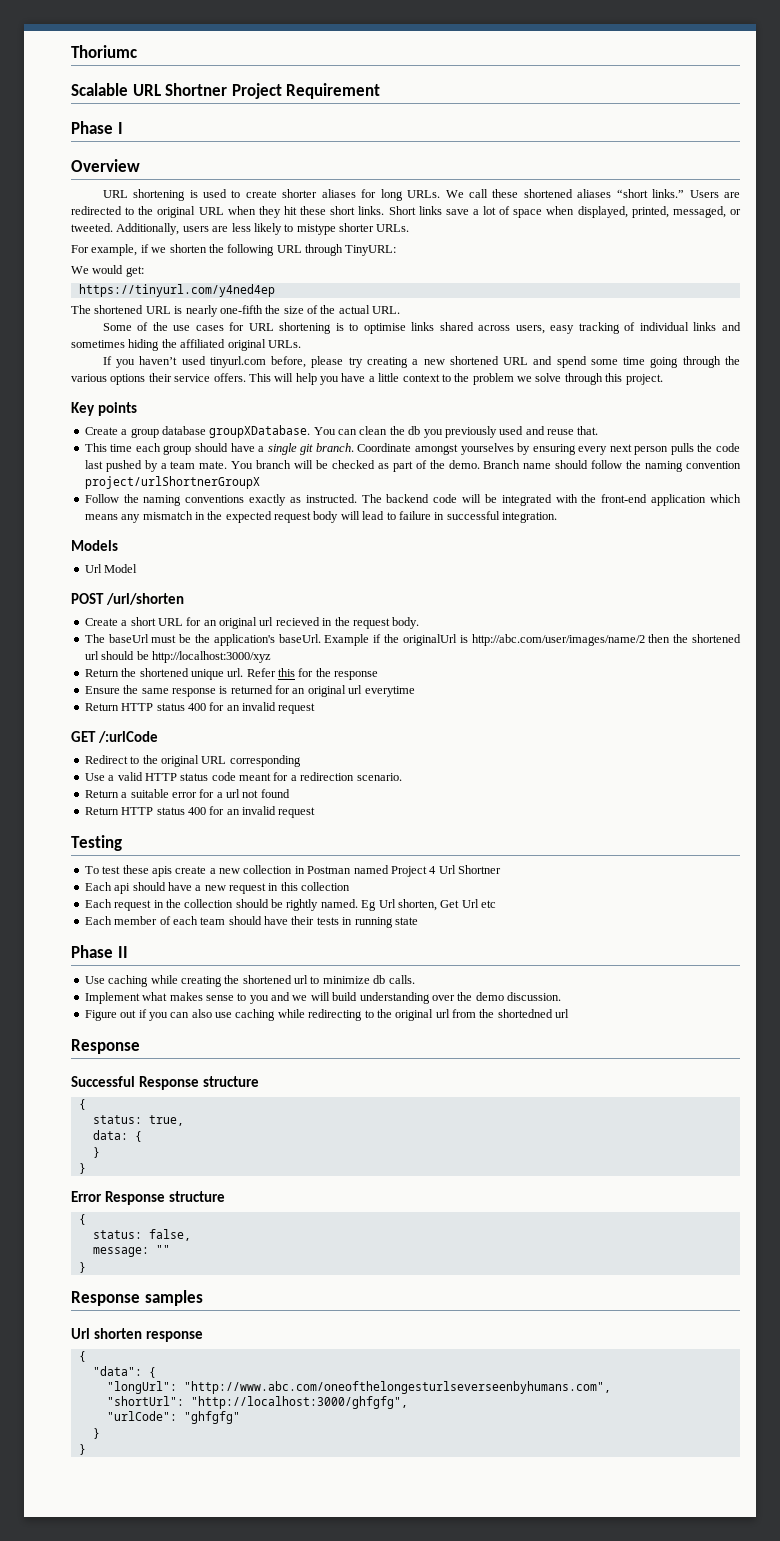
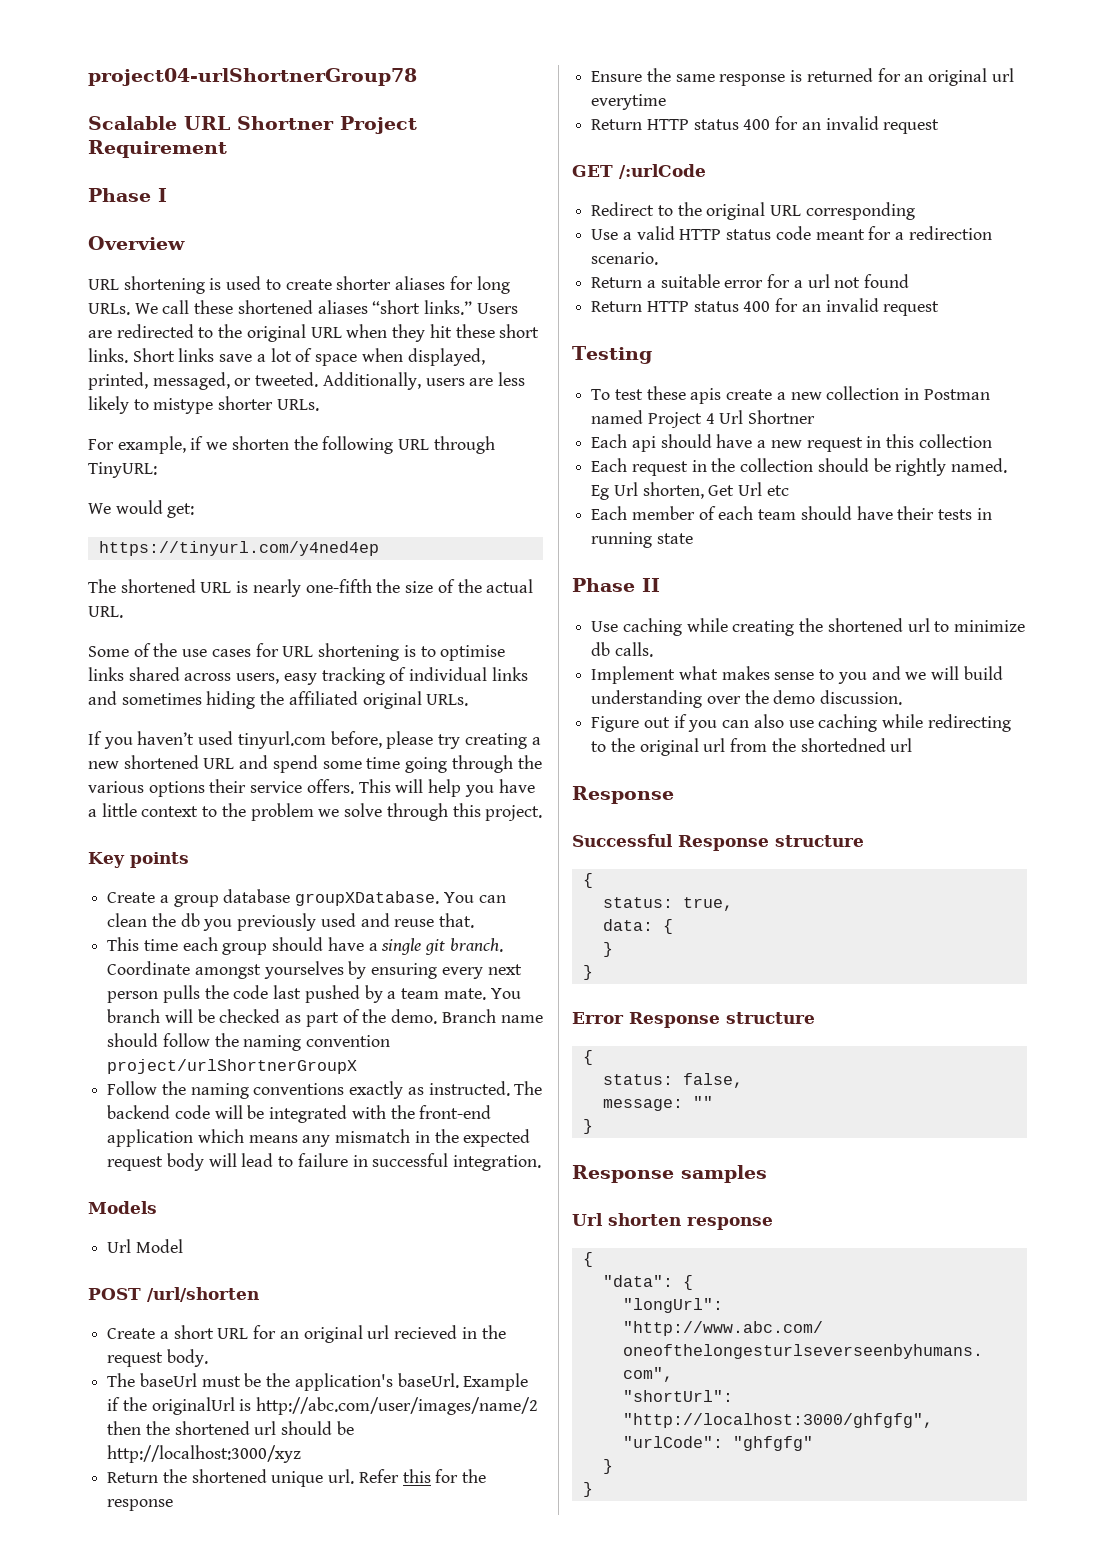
- Thoriumc
+ project04-urlShortnerGroup78

